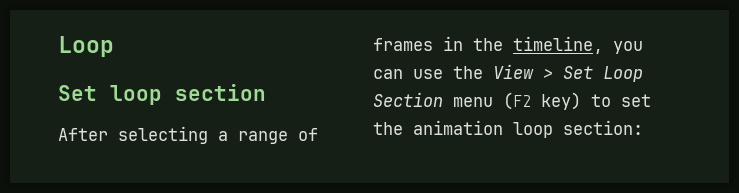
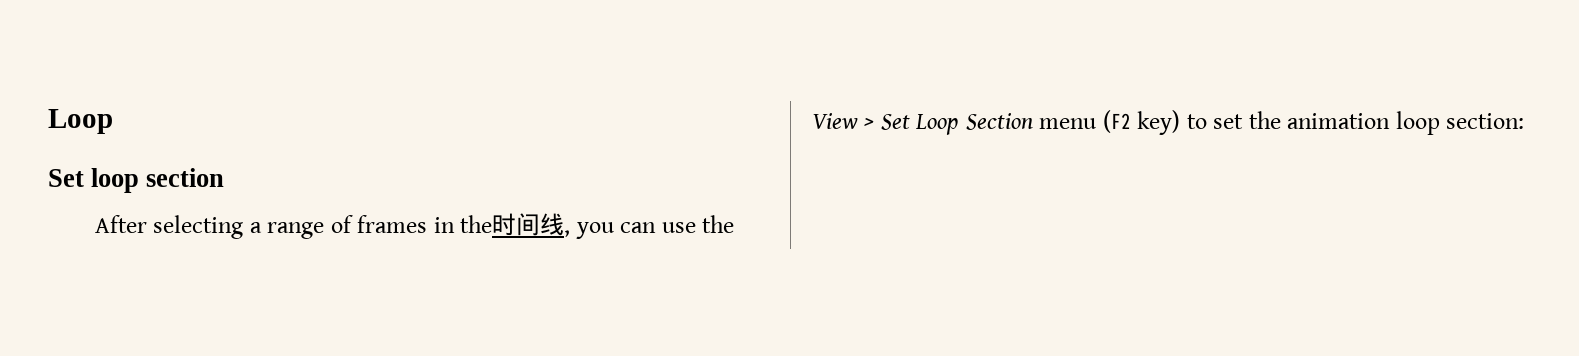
- After selecting a range of frames in the timeline, you can use the View > Set Loop Section menu (F2 key) to set the animation loop section:
+ After selecting a range of frames in the时间线, you can use the View > Set Loop Section menu (F2 key) to set the animation loop section:

